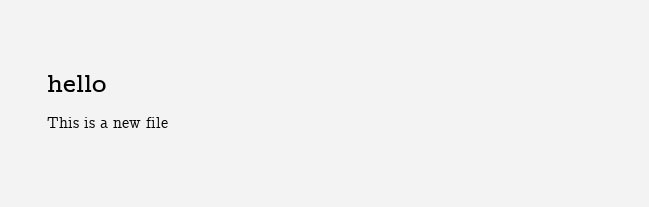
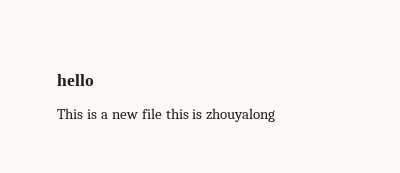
- This is a new file
+ This is a new file this is zhouyalong

